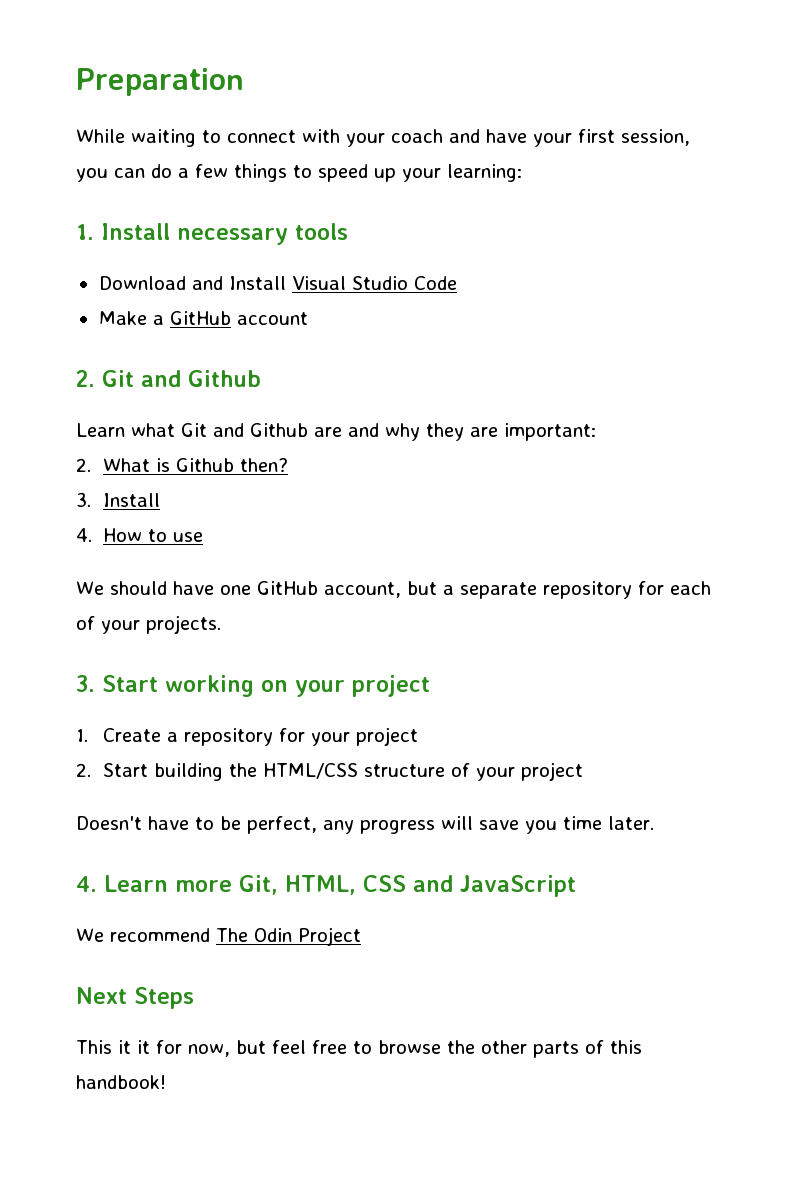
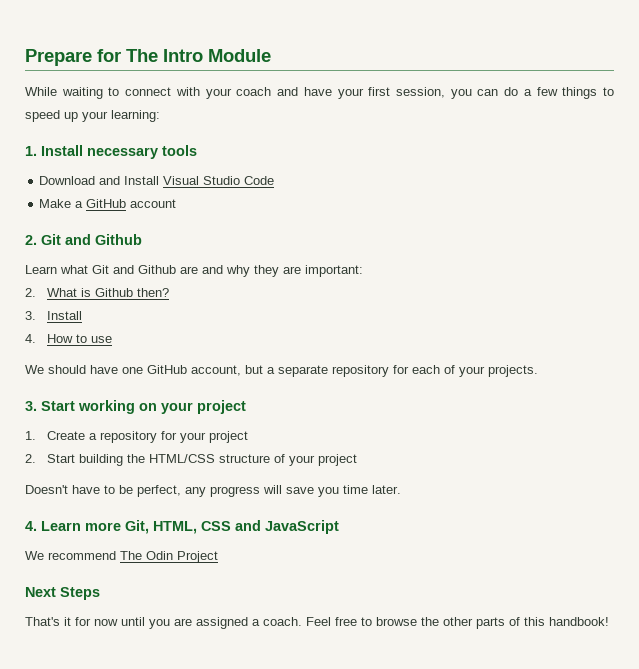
- Preparation
+ Prepare for The Intro Module
- This it it for now, but feel free to browse the other parts of this handbook!
+ That's it for now until you are assigned a coach. Feel free to browse the other parts of this handbook!

